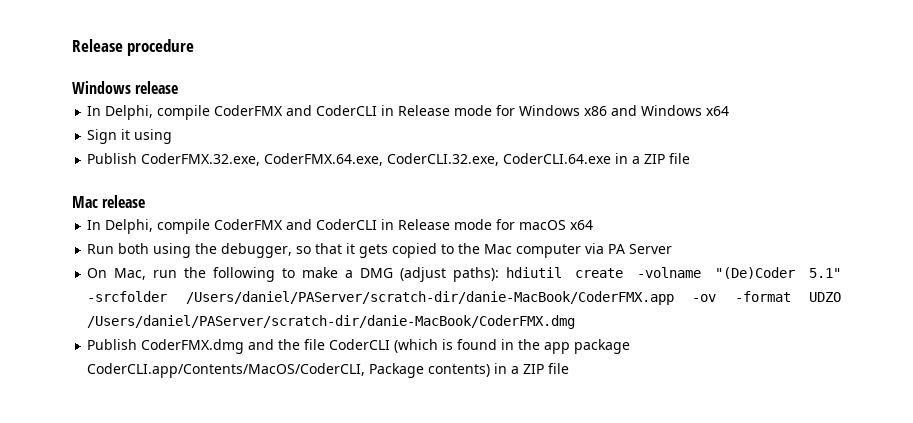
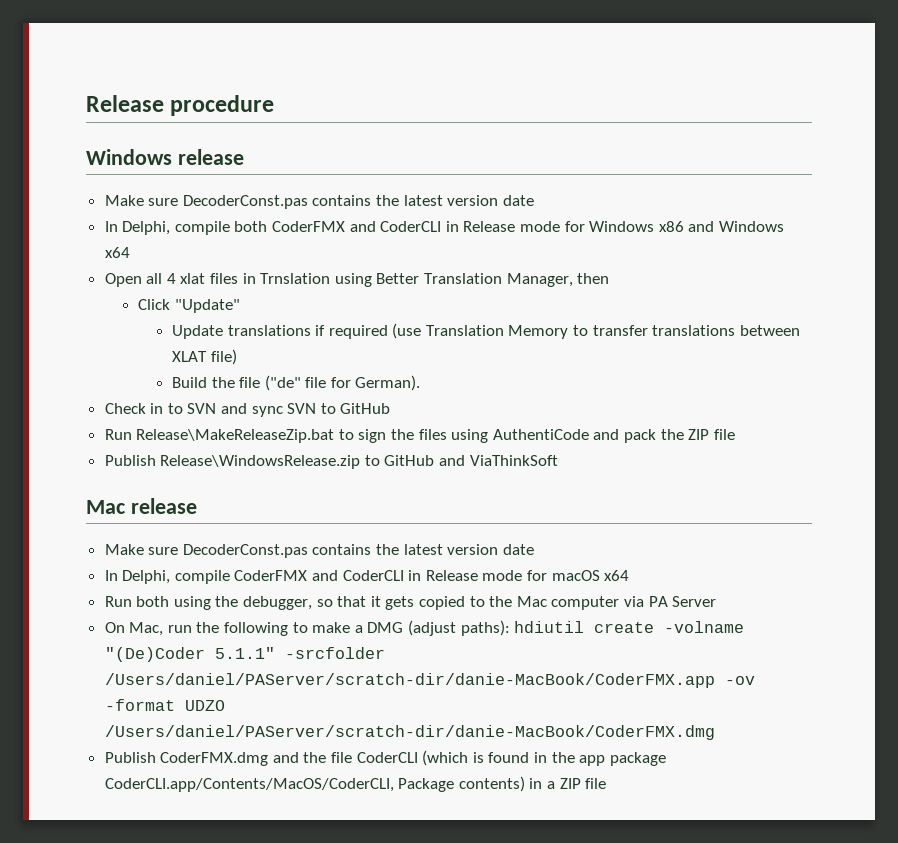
  Windows release
- In Delphi, compile CoderFMX and CoderCLI in Release mode for Windows x86 and Windows x64
+ Make sure DecoderConst.pas contains the latest version date
+ In Delphi, compile both CoderFMX and CoderCLI in Release mode for Windows x86 and Windows x64
- Sign it using
- Publish CoderFMX.32.exe, CoderFMX.64.exe, CoderCLI.32.exe, CoderCLI.64.exe in a ZIP file
+ Open all 4 xlat files in Trnslation using Better Translation Manager, then
+ Click "Update"
+ Update translations if required (use Translation Memory to transfer translations between XLAT file)
+ Build the file ("de" file for German).
+ Check in to SVN and sync SVN to GitHub
+ Run Release\MakeReleaseZip.bat to sign the files using AuthentiCode and pack the ZIP file
+ Publish Release\WindowsRelease.zip to GitHub and ViaThinkSoft
  Mac release
+ Make sure DecoderConst.pas contains the latest version date
- On Mac, run the following to make a DMG (adjust paths): hdiutil create -volname "(De)Coder 5.1" -srcfolder /Users/daniel/PAServer/scratch-dir/danie-MacBook/CoderFMX.app -ov -format UDZO /Users/daniel/PAServer/scratch-dir/danie-MacBook/CoderFMX.dmg
+ On Mac, run the following to make a DMG (adjust paths): hdiutil create -volname "(De)Coder 5.1.1" -srcfolder /Users/daniel/PAServer/scratch-dir/danie-MacBook/CoderFMX.app -ov -format UDZO /Users/daniel/PAServer/scratch-dir/danie-MacBook/CoderFMX.dmg

